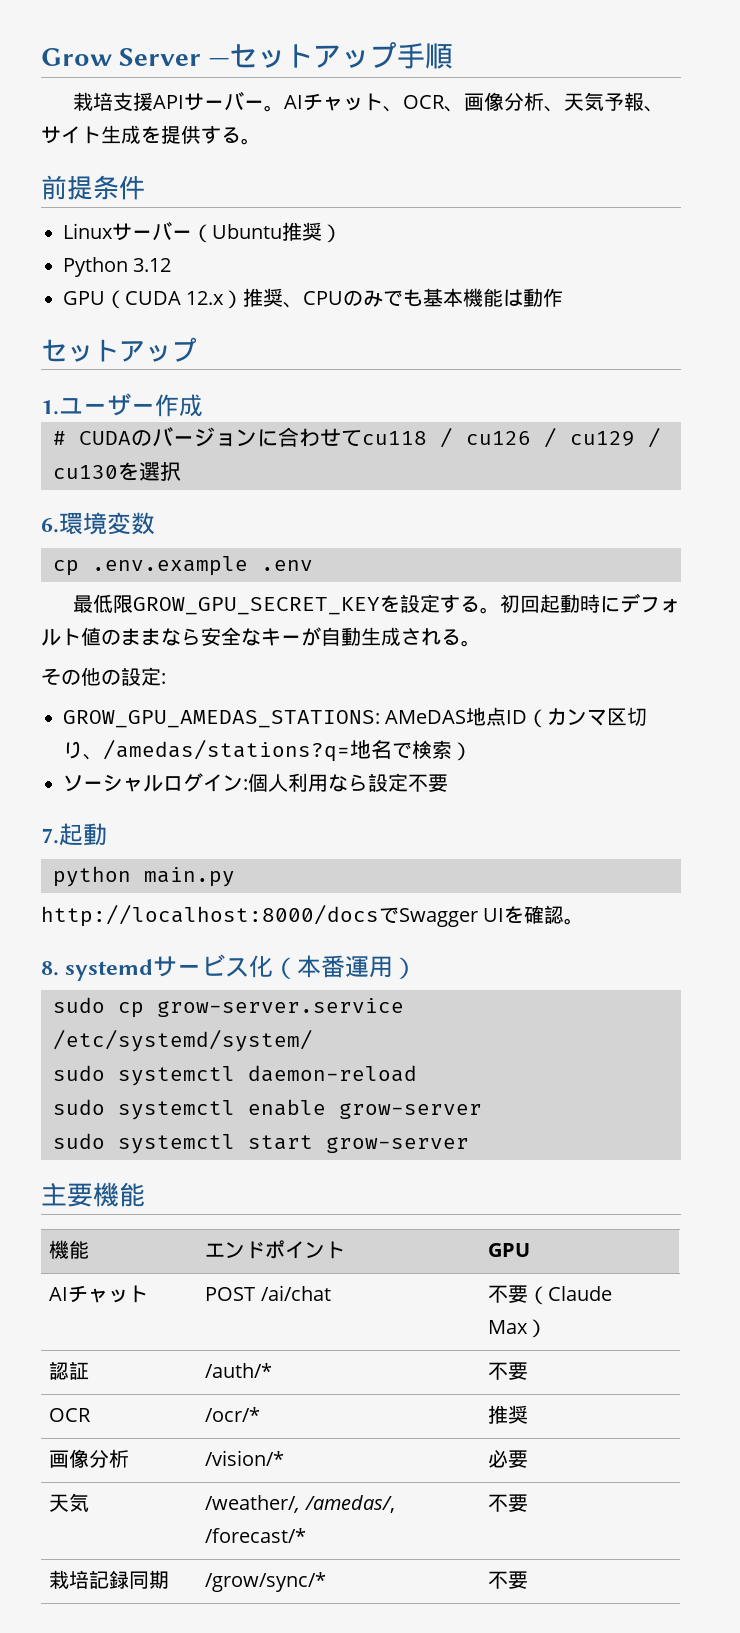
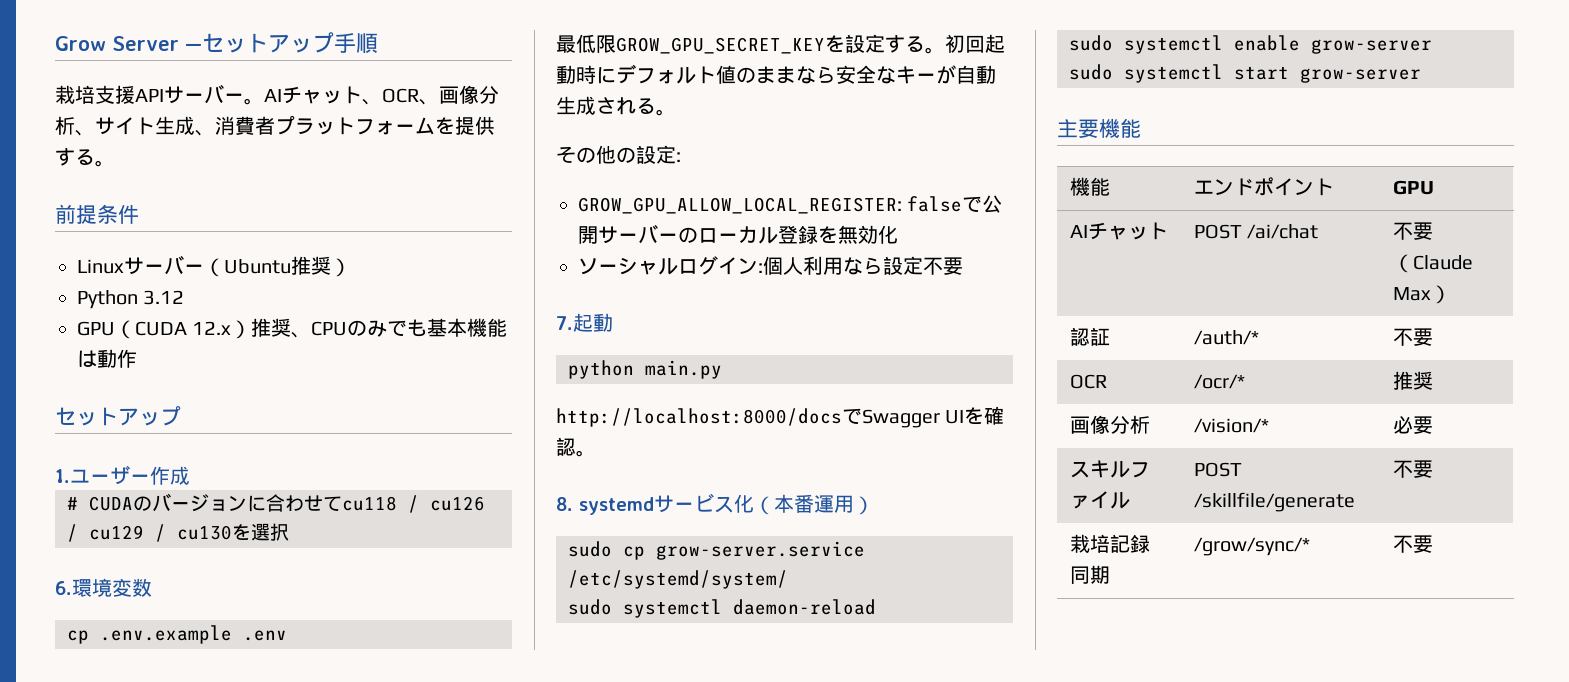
- AIチャット、OCR、画像分析、天気予報、サイト生成を提供する。
+ AIチャット、OCR、画像分析、サイト生成、消費者プラットフォームを提供する。
- GROW_GPU_AMEDAS_STATIONS: AMeDAS地点ID（カンマ区切り、/amedas/stations?q=地名で検索）
+ GROW_GPU_ALLOW_LOCAL_REGISTER: falseで公開サーバーのローカル登録を無効化
- 天気 | /weather/, /amedas/, /forecast/* | 不要
+ スキルファイル | POST /skillfile/generate | 不要

